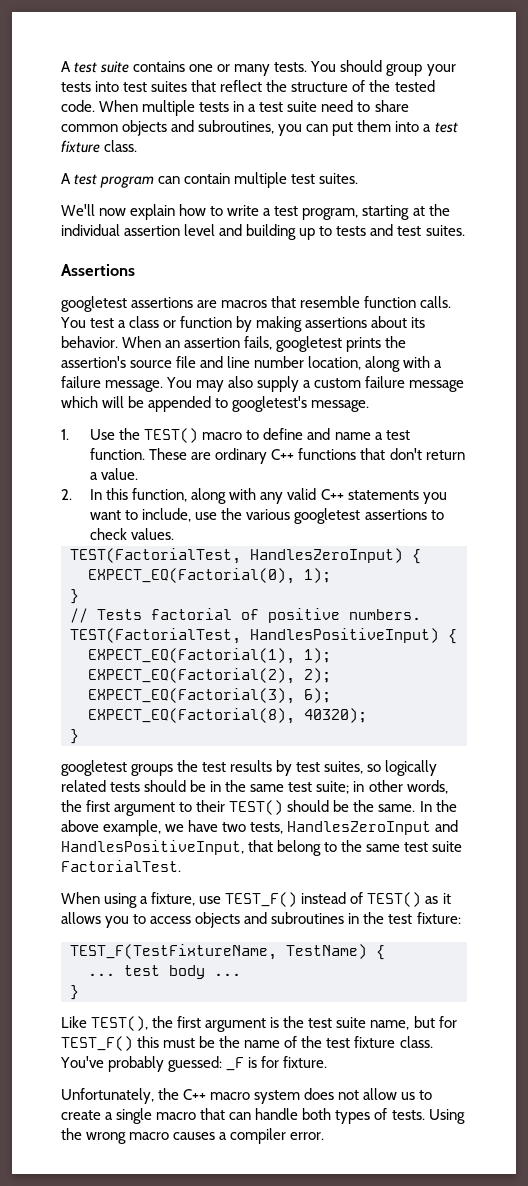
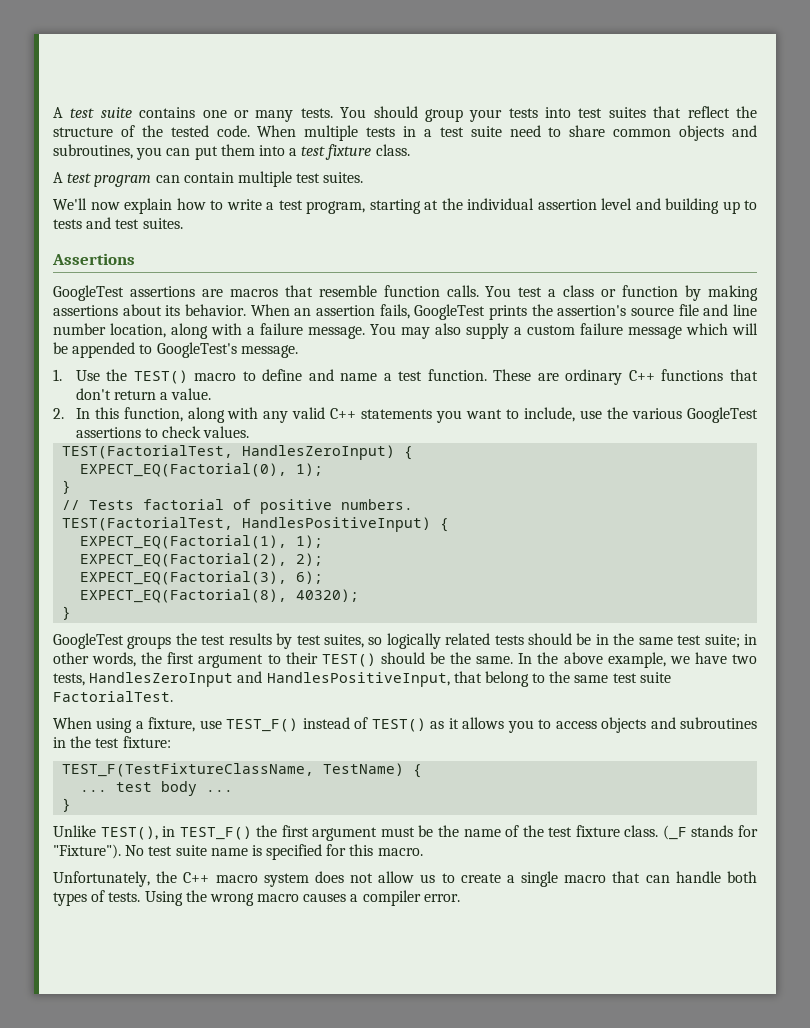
- googletest assertions are macros that resemble function calls.
+ GoogleTest assertions are macros that resemble function calls.
- When an assertion fails, googletest prints the assertion's source file and line number location, along with a failure message.
+ When an assertion fails, GoogleTest prints the assertion's source file and line number location, along with a failure message.
- You may also supply a custom failure message which will be appended to googletest's message.
+ You may also supply a custom failure message which will be appended to GoogleTest's message.
- 2. In this function, along with any valid C++ statements you want to include, use the various googletest assertions to check values.
+ 2. In this function, along with any valid C++ statements you want to include, use the various GoogleTest assertions to check values.
- googletest groups the test results by test suites, so logically related tests should be in the same test suite; in other words, the first argument to their TEST() should be the same.
+ GoogleTest groups the test results by test suites, so logically related tests should be in the same test suite; in other words, the first argument to their TEST() should be the same.
- TEST_F(TestFixtureName, TestName) {
+ TEST_F(TestFixtureClassName, TestName) {
- Like TEST(), the first argument is the test suite name, but for TEST_F() this must be the name of the test fixture class.
+ Unlike TEST(), in TEST_F() the first argument must be the name of the test fixture class.
- You've probably guessed: _F is for fixture.
+ (_F stands for "Fixture"). No test suite name is specified for this macro.

